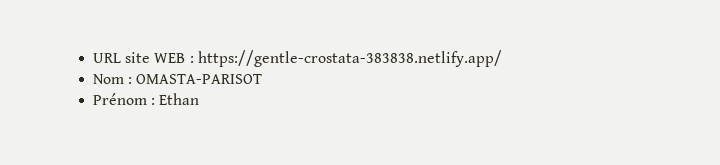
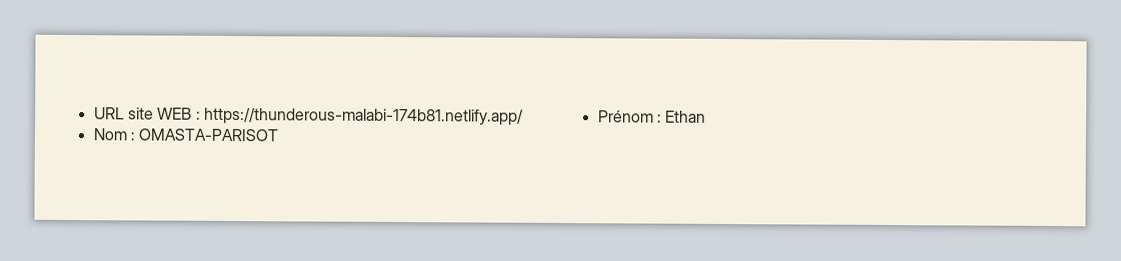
- URL site WEB : https://gentle-crostata-383838.netlify.app/
+ URL site WEB : https://thunderous-malabi-174b81.netlify.app/

